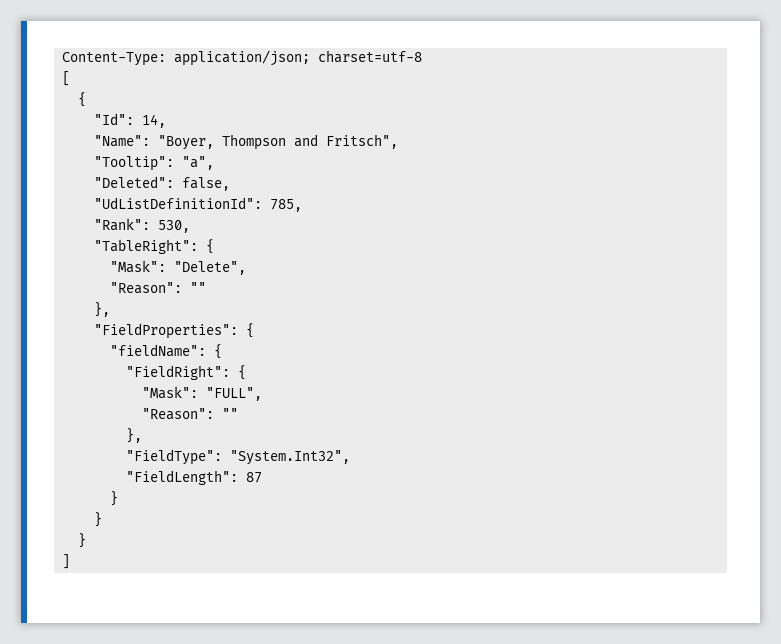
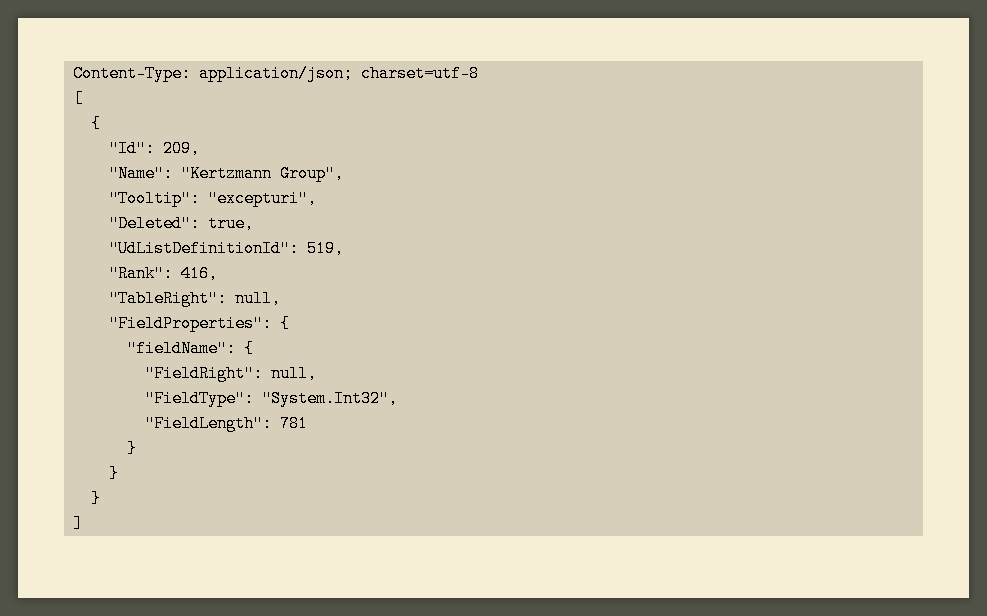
- "Id": 14,
+ "Id": 209,
- "Name": "Boyer, Thompson and Fritsch",
+ "Name": "Kertzmann Group",
- "Tooltip": "a",
+ "Tooltip": "excepturi",
- "Deleted": false,
+ "Deleted": true,
- "UdListDefinitionId": 785,
+ "UdListDefinitionId": 519,
- "Rank": 530,
+ "Rank": 416,
- "TableRight": {
- "Mask": "Delete",
- "Reason": ""
- },
+ "TableRight": null,
- "FieldRight": {
- "Mask": "FULL",
- "Reason": ""
- },
+ "FieldRight": null,
- "FieldLength": 87
+ "FieldLength": 781

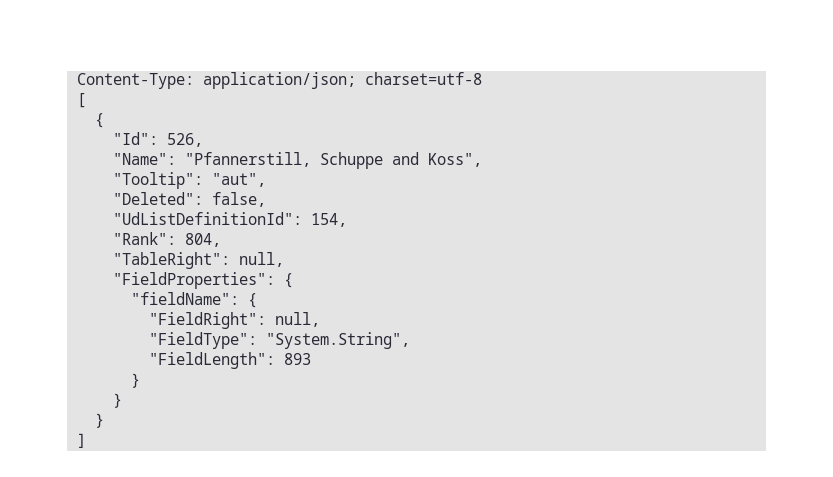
- "Id": 209,
+ "Id": 526,
- "Name": "Kertzmann Group",
+ "Name": "Pfannerstill, Schuppe and Koss",
- "Tooltip": "excepturi",
+ "Tooltip": "aut",
- "Deleted": true,
+ "Deleted": false,
- "UdListDefinitionId": 519,
+ "UdListDefinitionId": 154,
- "Rank": 416,
+ "Rank": 804,
- "FieldType": "System.Int32",
+ "FieldType": "System.String",
- "FieldLength": 781
+ "FieldLength": 893

